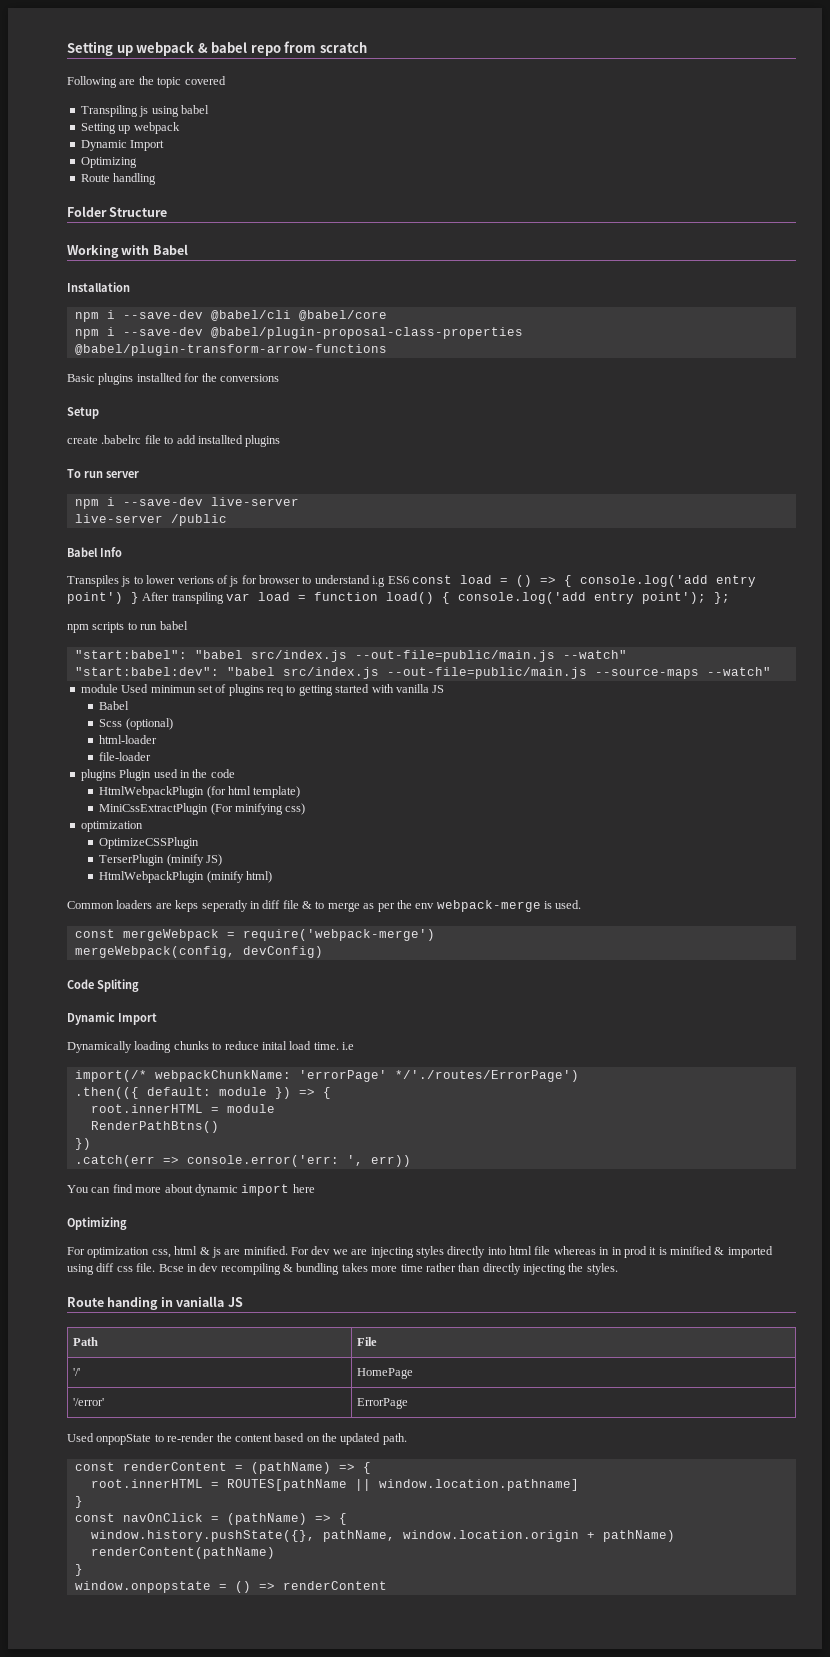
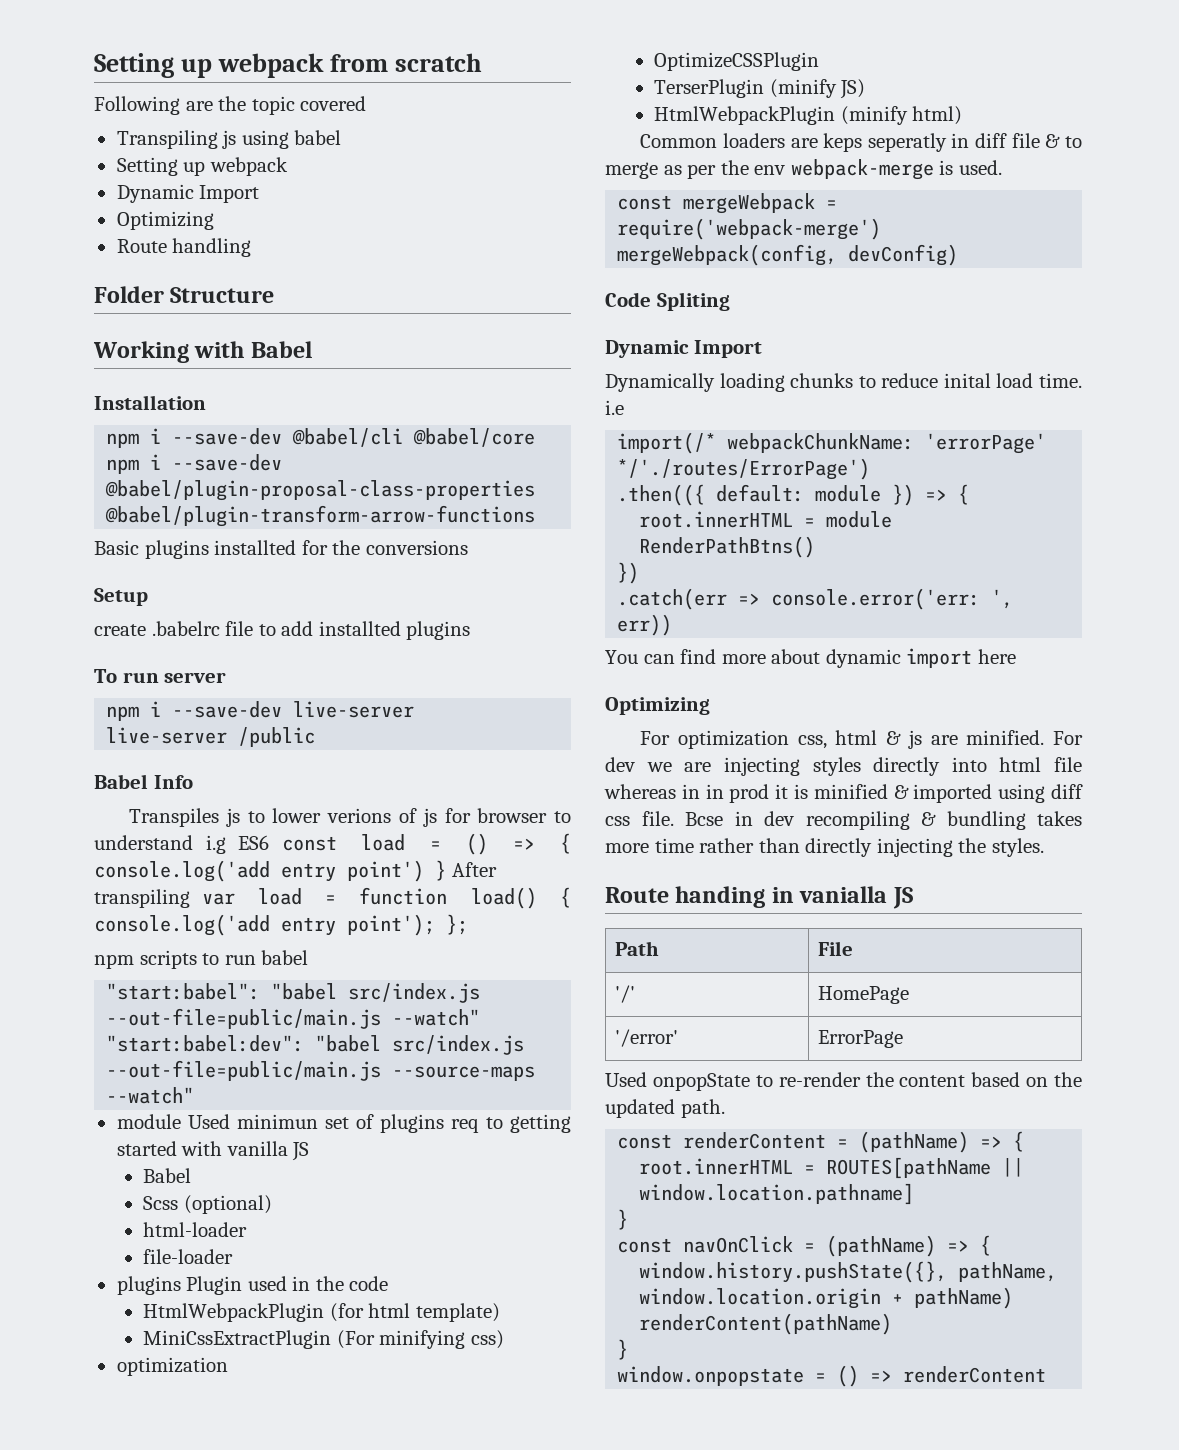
- Setting up webpack & babel repo from scratch
+ Setting up webpack from scratch

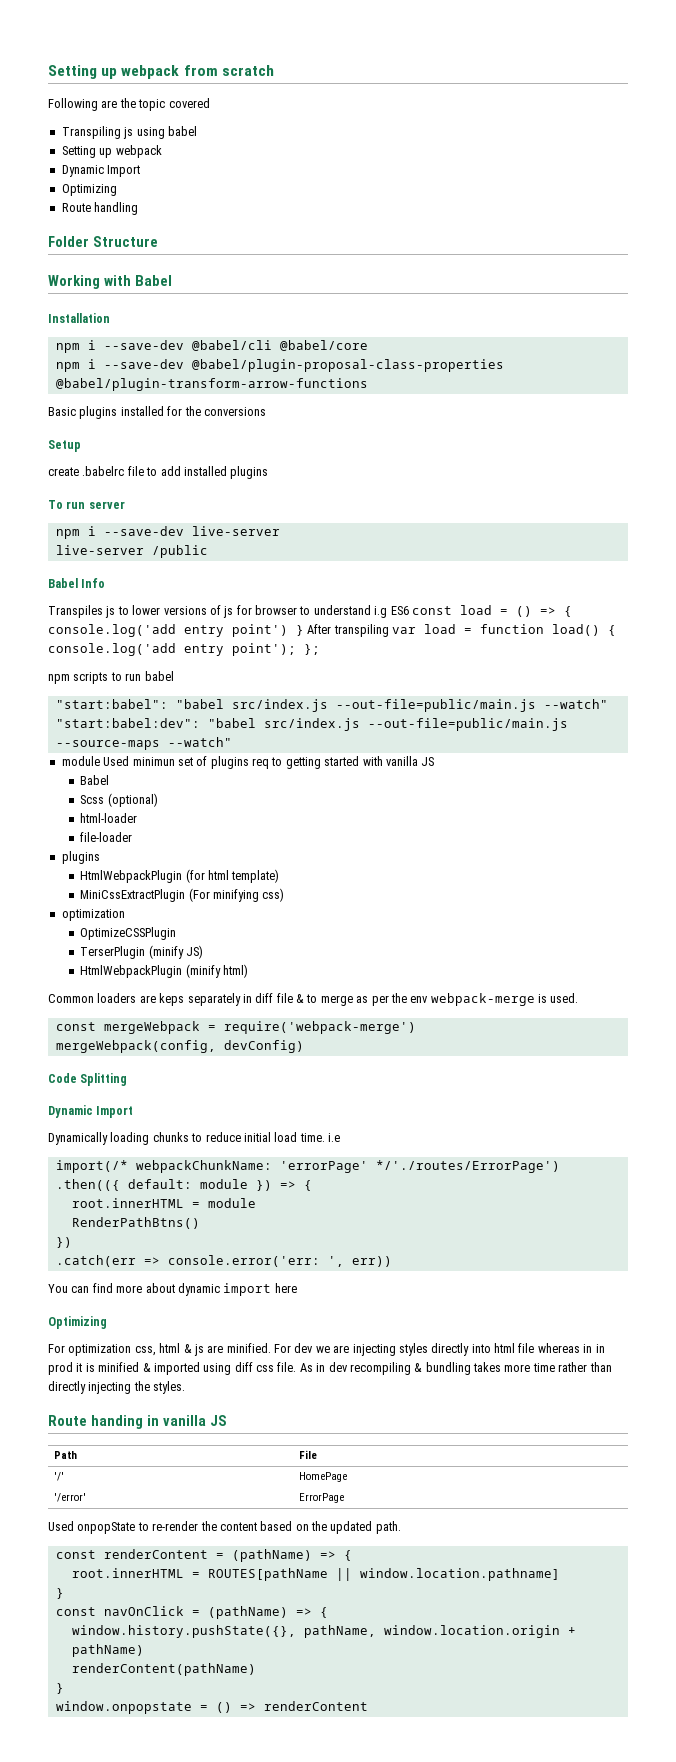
- Basic plugins installted for the conversions
+ Basic plugins installed for the conversions
- create .babelrc file to add installted plugins
+ create .babelrc file to add installed plugins
- Transpiles js to lower verions of js for browser to understand i.g ES6 const load = () => { console.log('add entry point') } After transpiling var load = function load() { console.log('add entry point'); };
+ Transpiles js to lower versions of js for browser to understand i.g ES6 const load = () => { console.log('add entry point') } After transpiling var load = function load() { console.log('add entry point'); };
  file-loader
- plugins Plugin used in the code
+ plugins
- Common loaders are keps seperatly in diff file & to merge as per the env webpack-merge is used.
+ Common loaders are keps separately in diff file & to merge as per the env webpack-merge is used.
- Code Spliting
+ Code Splitting
- Dynamically loading chunks to reduce inital load time. i.e
+ Dynamically loading chunks to reduce initial load time. i.e
- Bcse in dev recompiling & bundling takes more time rather than directly injecting the styles.
+ As in dev recompiling & bundling takes more time rather than directly injecting the styles.
- Route handing in vanialla JS
+ Route handing in vanilla JS

